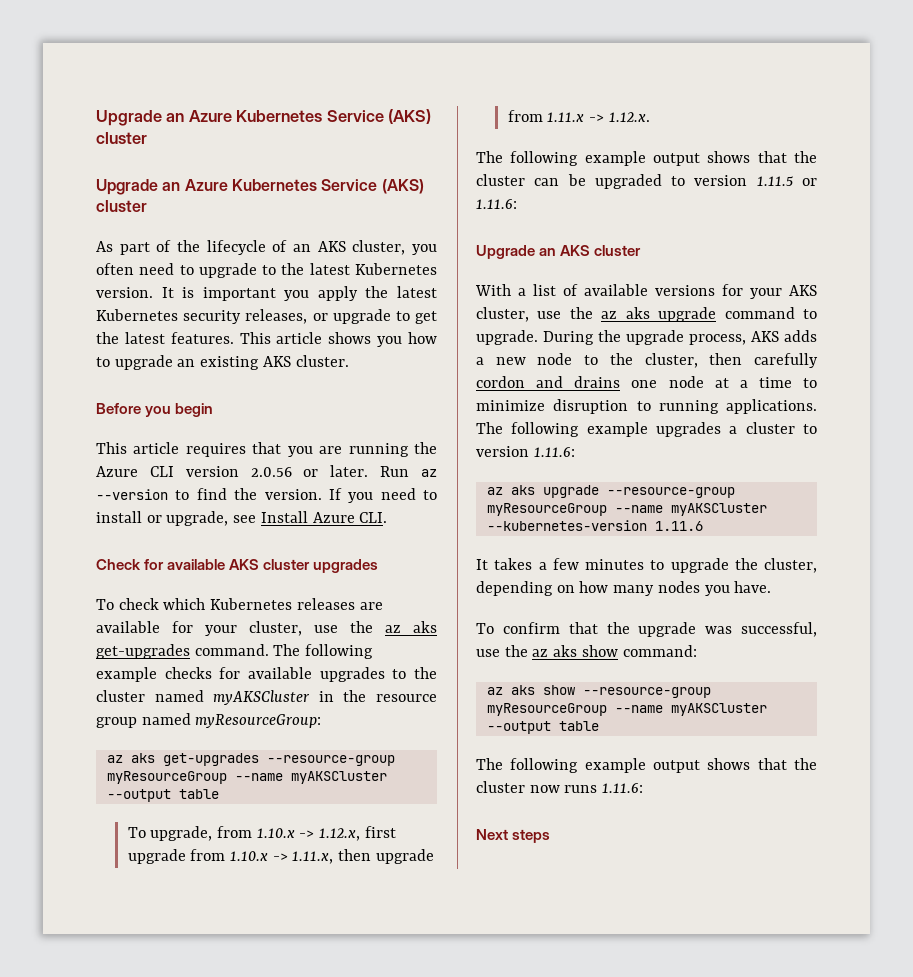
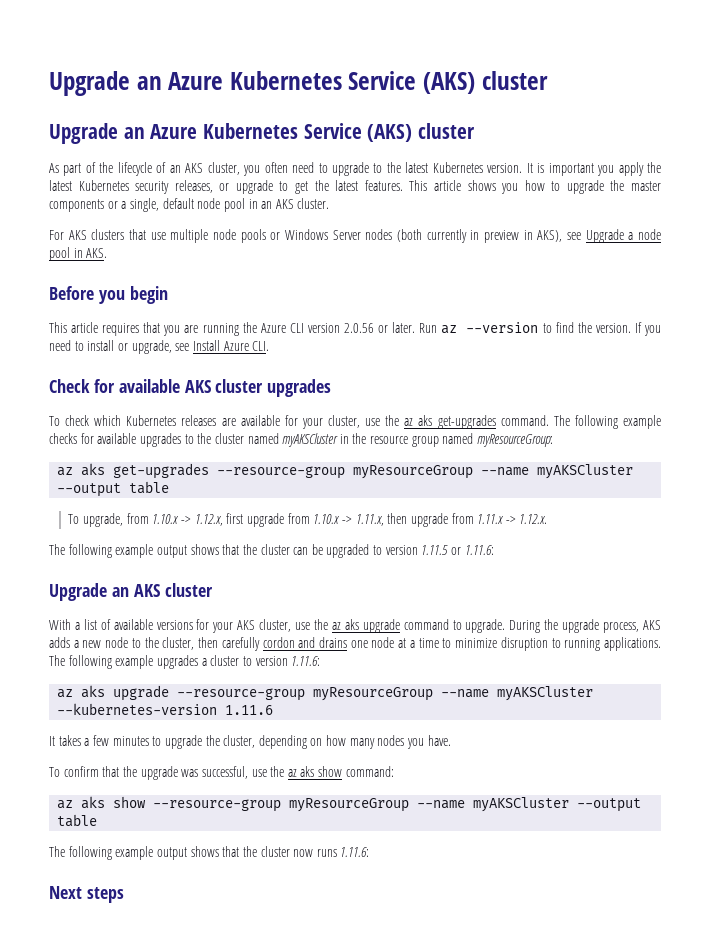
- This article shows you how to upgrade an existing AKS cluster.
+ This article shows you how to upgrade the master components or a single, default node pool in an AKS cluster.
+ For AKS clusters that use multiple node pools or Windows Server nodes (both currently in preview in AKS), see Upgrade a node pool in AKS.

